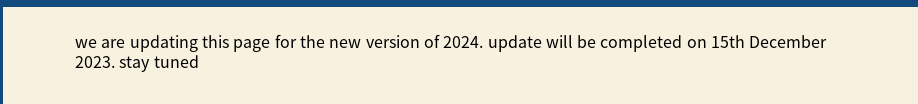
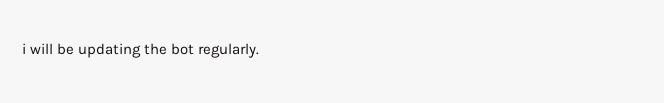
- we are updating this page for the new version of 2024. update will be completed on 15th December 2023. stay tuned
+ i will be updating the bot regularly.

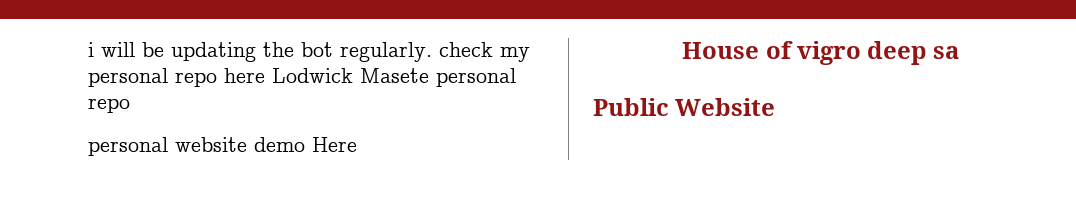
- i will be updating the bot regularly.
+ i will be updating the bot regularly. check my personal repo here Lodwick Masete personal repo
+ personal website demo Here
+ House of vigro deep sa
+ Public Website

